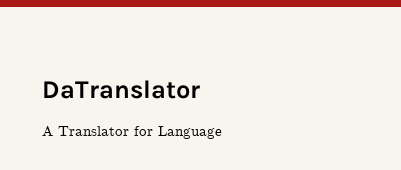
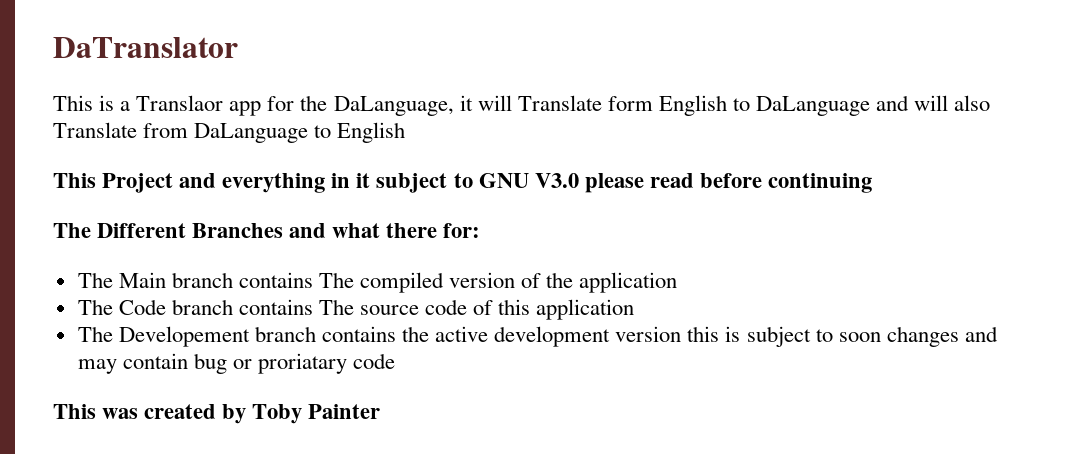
- A Translator for Language
+ This is a Translaor app for the DaLanguage, it will Translate form English to DaLanguage and will also Translate from DaLanguage to English
+ This Project and everything in it subject to GNU V3.0 please read before continuing
+ The Different Branches and what there for:
+ The Main branch contains The compiled version of the application
+ The Code branch contains The source code of this application
+ The Developement branch contains the active development version this is subject to soon changes and may contain bug or proriatary code
+ This was created by Toby Painter

